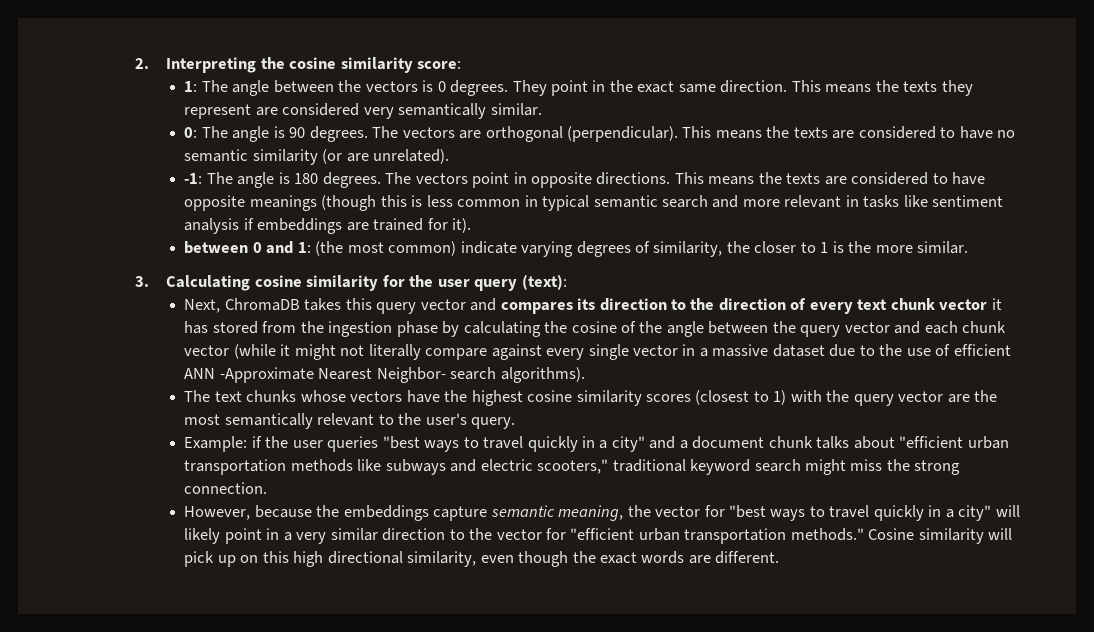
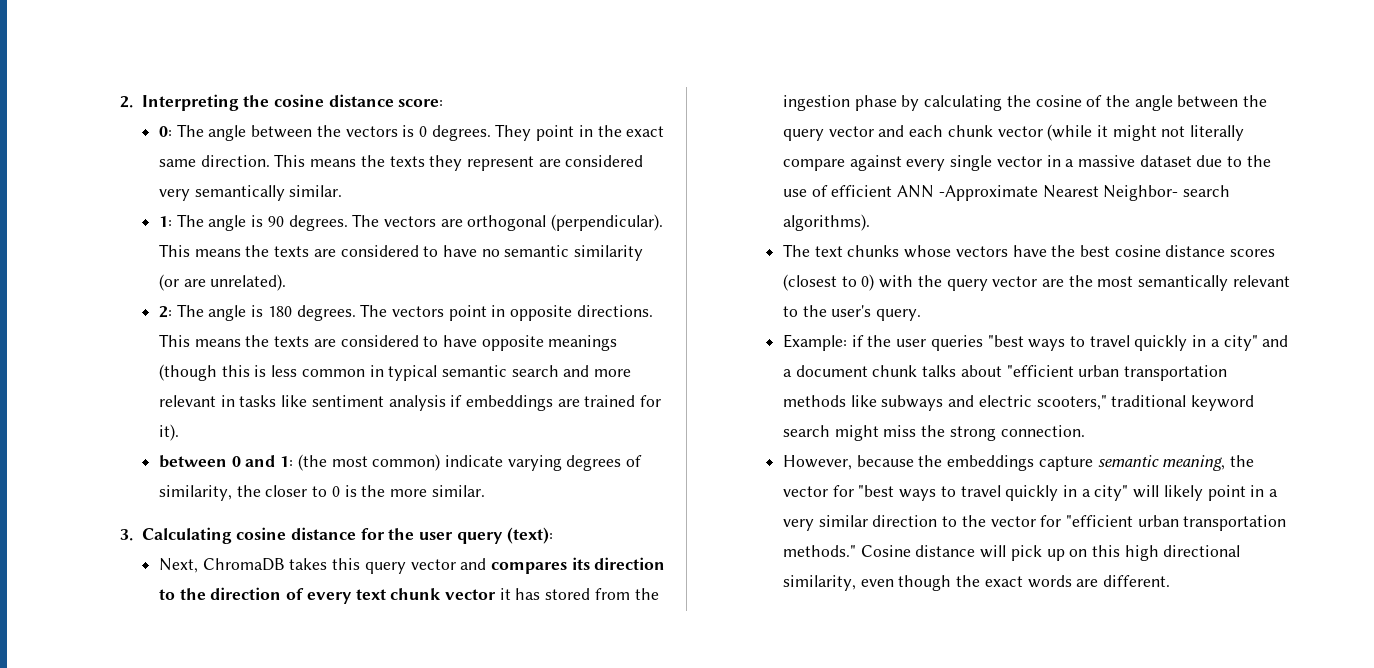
- 2. Interpreting the cosine similarity score:
+ 2. Interpreting the cosine distance score:
- 1: The angle between the vectors is 0 degrees.
+ 0: The angle between the vectors is 0 degrees.
- 0: The angle is 90 degrees.
+ 1: The angle is 90 degrees.
- -1: The angle is 180 degrees.
+ 2: The angle is 180 degrees.
- between 0 and 1: (the most common) indicate varying degrees of similarity, the closer to 1 is the more similar.
+ between 0 and 1: (the most common) indicate varying degrees of similarity, the closer to 0 is the more similar.
- 3. Calculating cosine similarity for the user query (text):
+ 3. Calculating cosine distance for the user query (text):
- The text chunks whose vectors have the highest cosine similarity scores (closest to 1) with the query vector are the most semantically relevant to the user's query.
+ The text chunks whose vectors have the best cosine distance scores (closest to 0) with the query vector are the most semantically relevant to the user's query.
- Cosine similarity will pick up on this high directional similarity, even though the exact words are different.
+ Cosine distance will pick up on this high directional similarity, even though the exact words are different.

